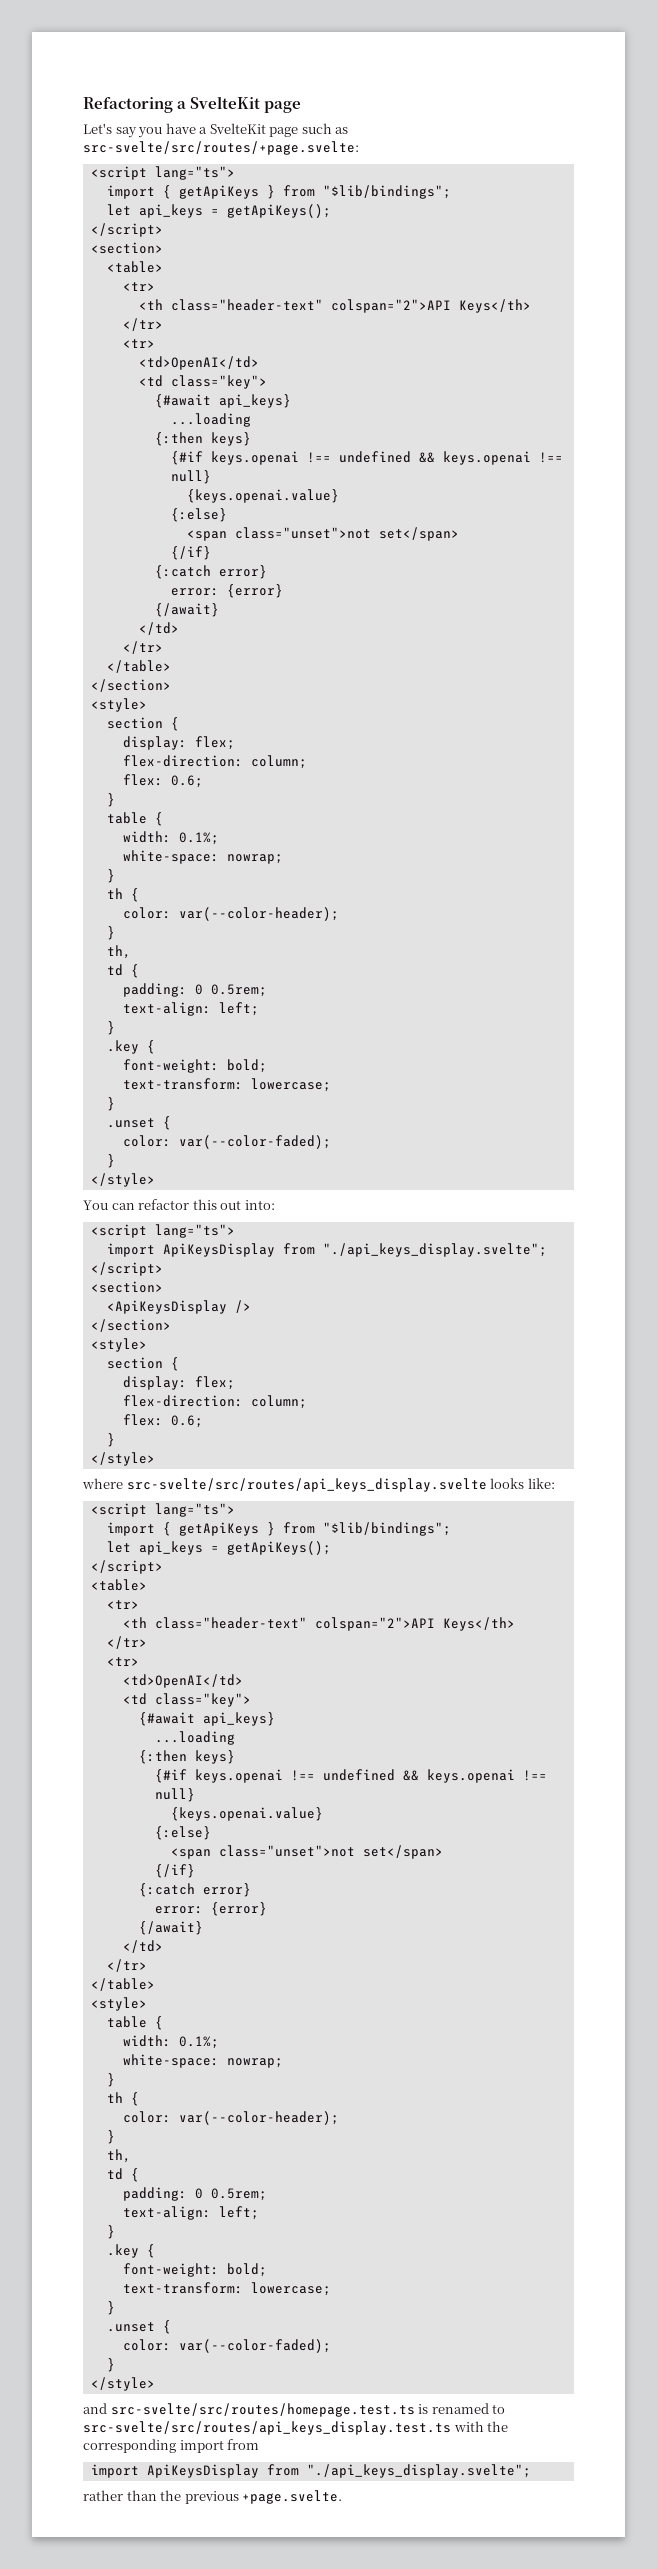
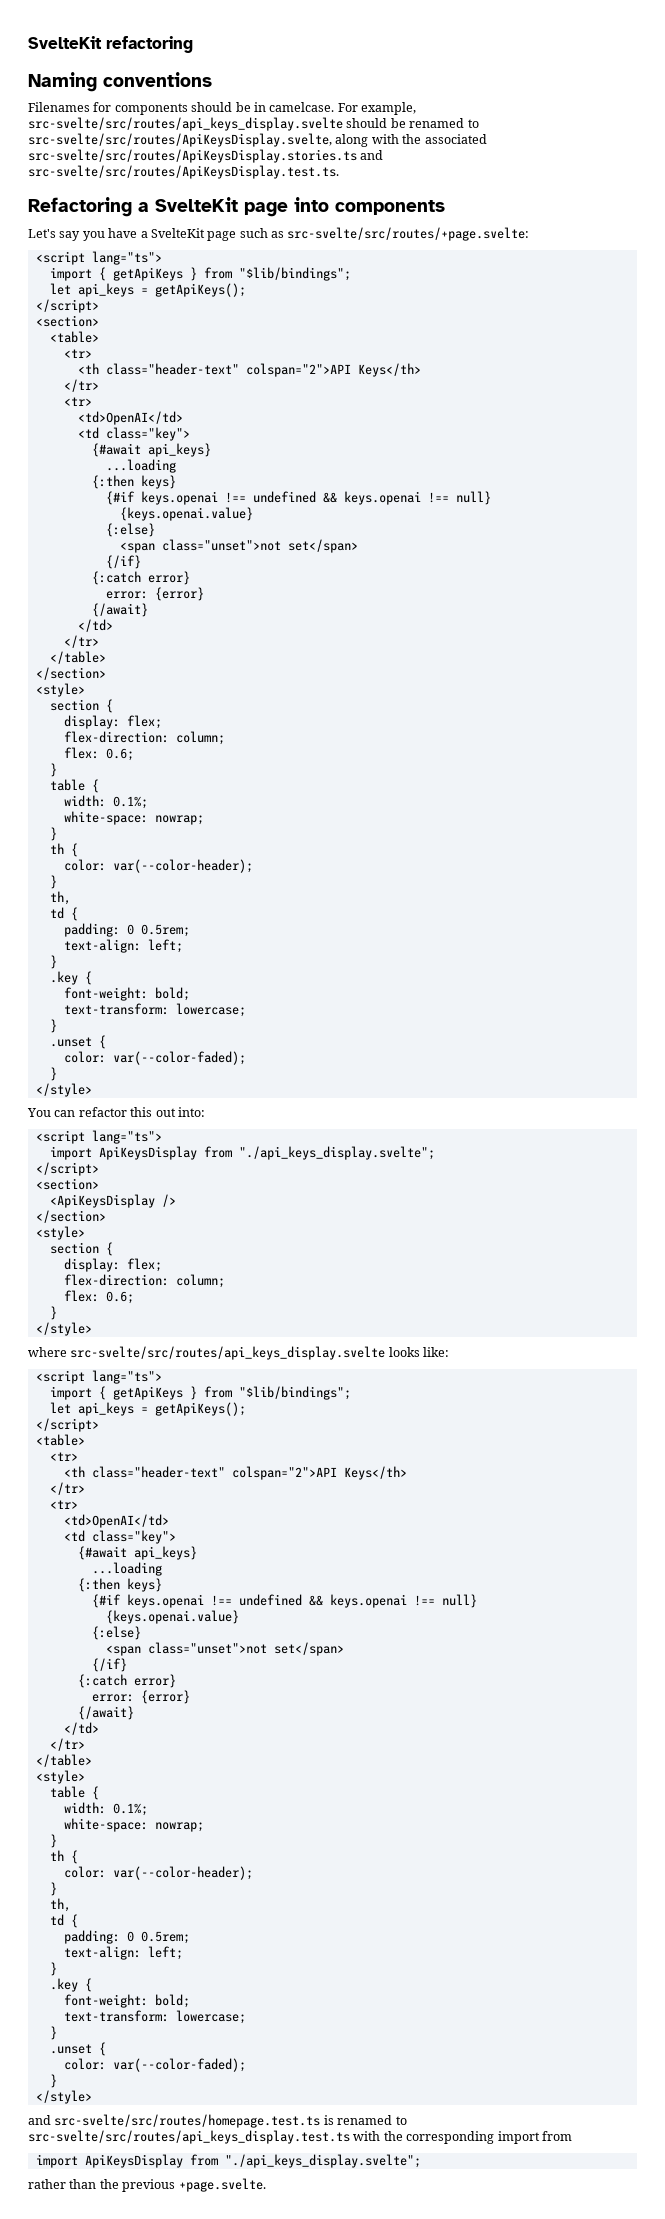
+ SvelteKit refactoring
+ Naming conventions
+ Filenames for components should be in camelcase. For example, src-svelte/src/routes/api_keys_display.svelte should be renamed to src-svelte/src/routes/ApiKeysDisplay.svelte, along with the associated src-svelte/src/routes/ApiKeysDisplay.stories.ts and src-svelte/src/routes/ApiKeysDisplay.test.ts.
- Refactoring a SvelteKit page
+ Refactoring a SvelteKit page into components

